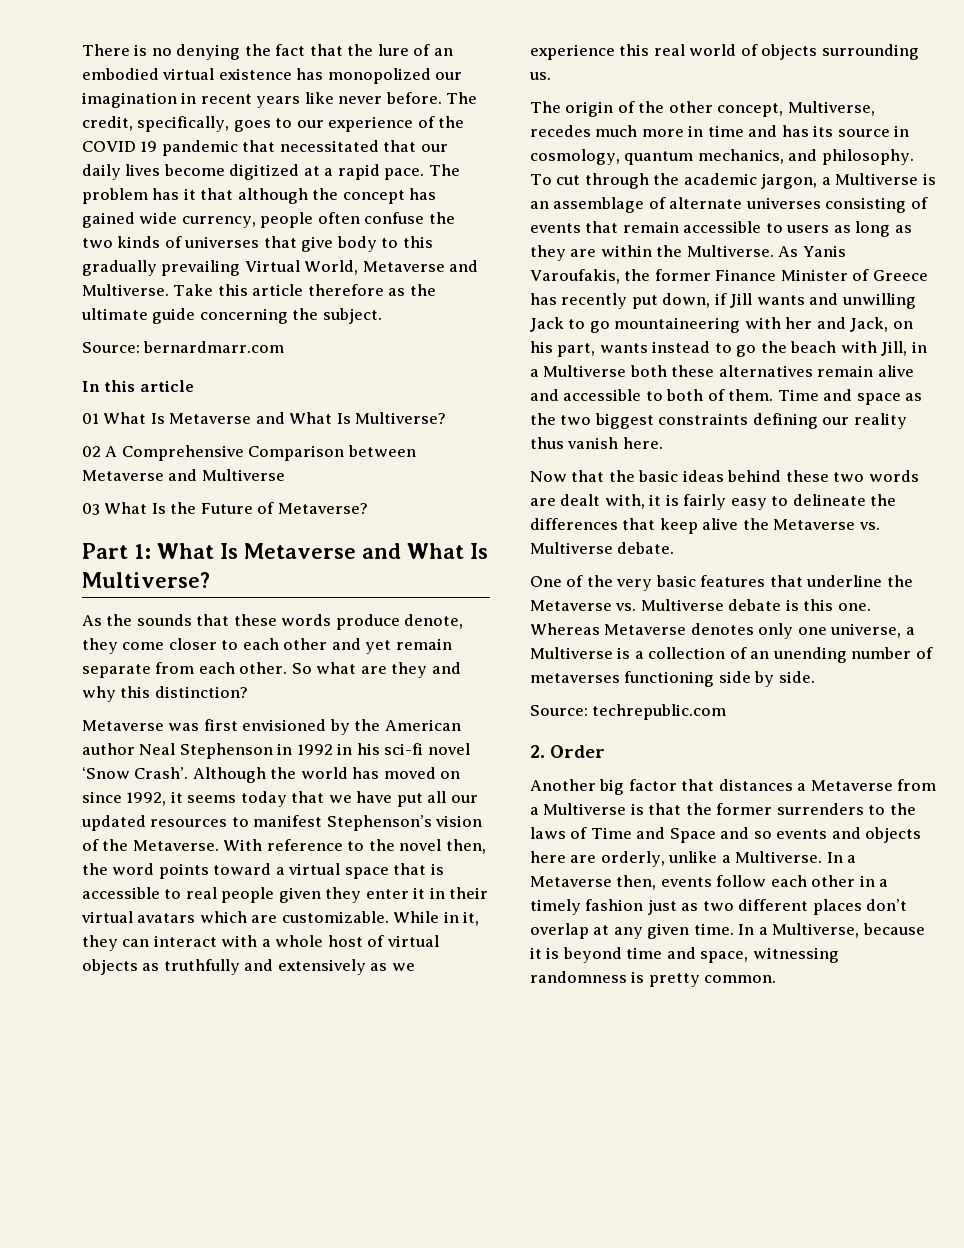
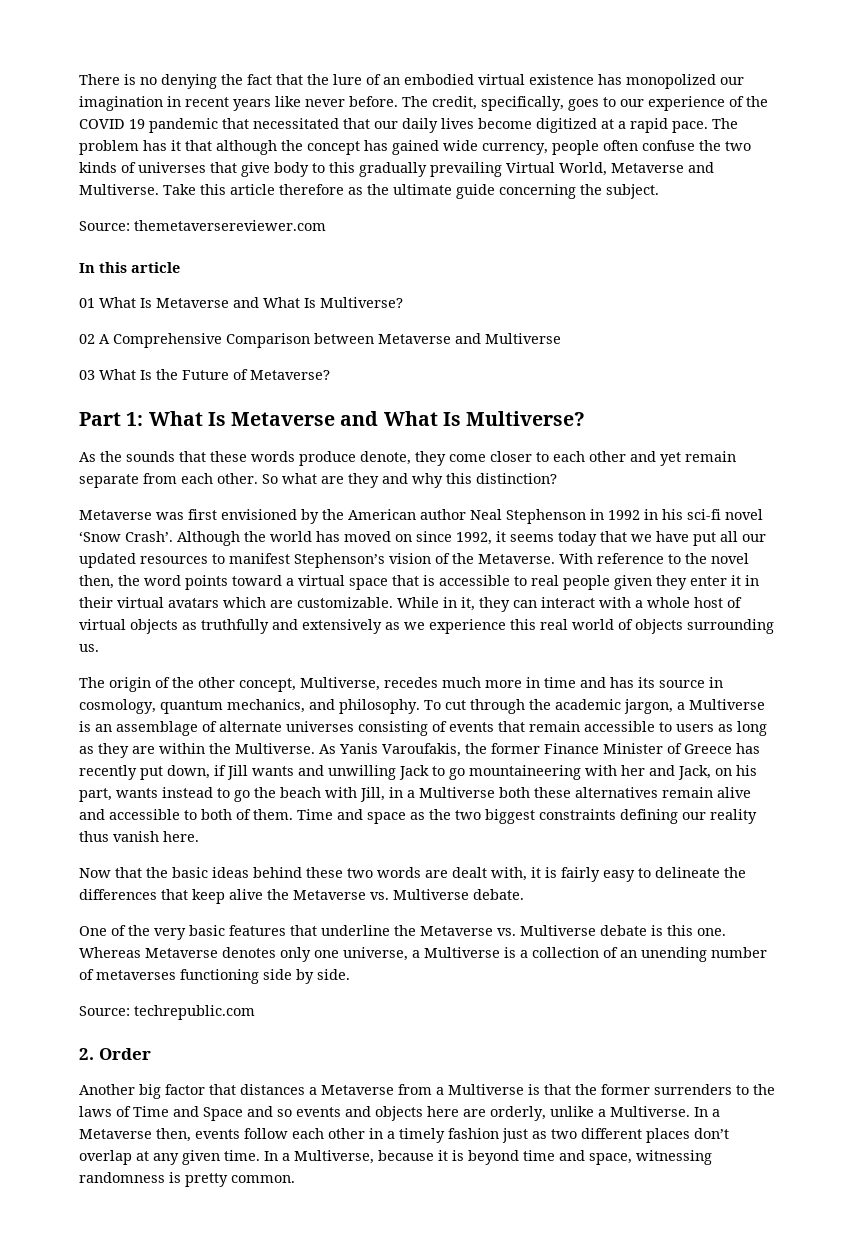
- Source: bernardmarr.com
+ Source: themetaversereviewer.com

